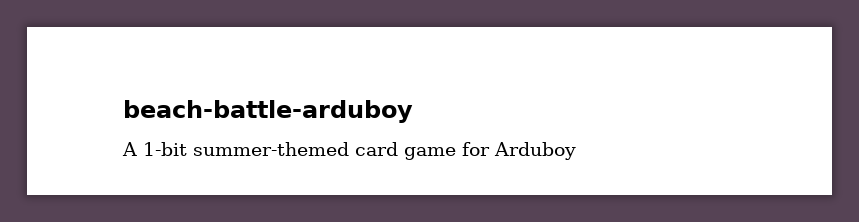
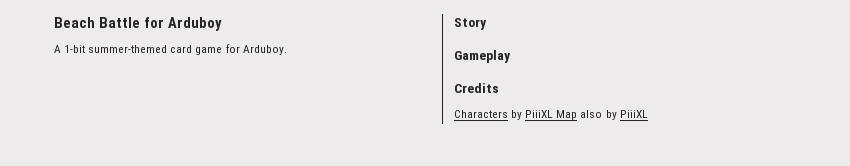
- beach-battle-arduboy
+ Beach Battle for Arduboy
- A 1-bit summer-themed card game for Arduboy
+ A 1-bit summer-themed card game for Arduboy.
+ Story
+ Gameplay
+ Credits
+ Characters by PiiiXL Map also by PiiiXL

